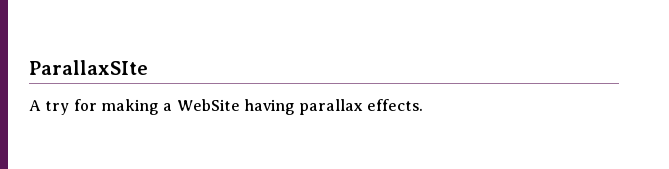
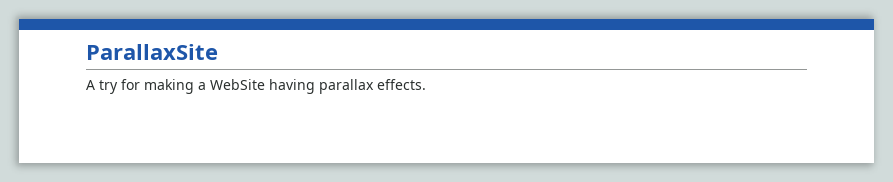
- ParallaxSIte
+ ParallaxSite

